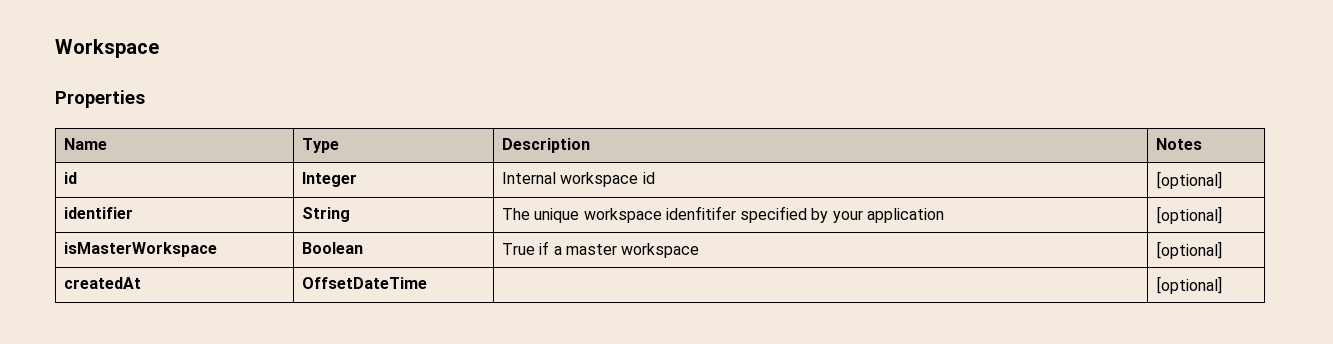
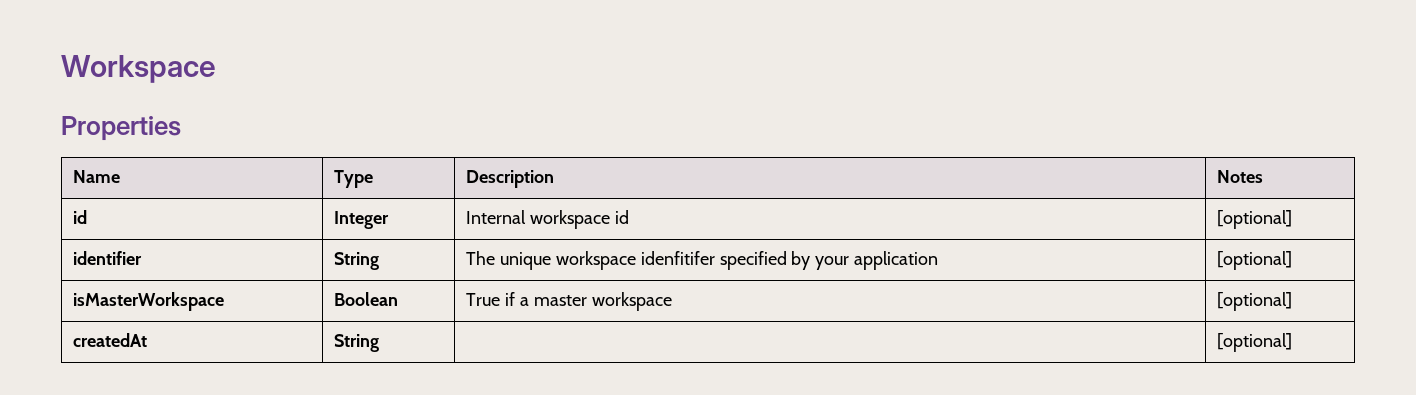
- createdAt | OffsetDateTime | | [optional]
+ createdAt | String | | [optional]

